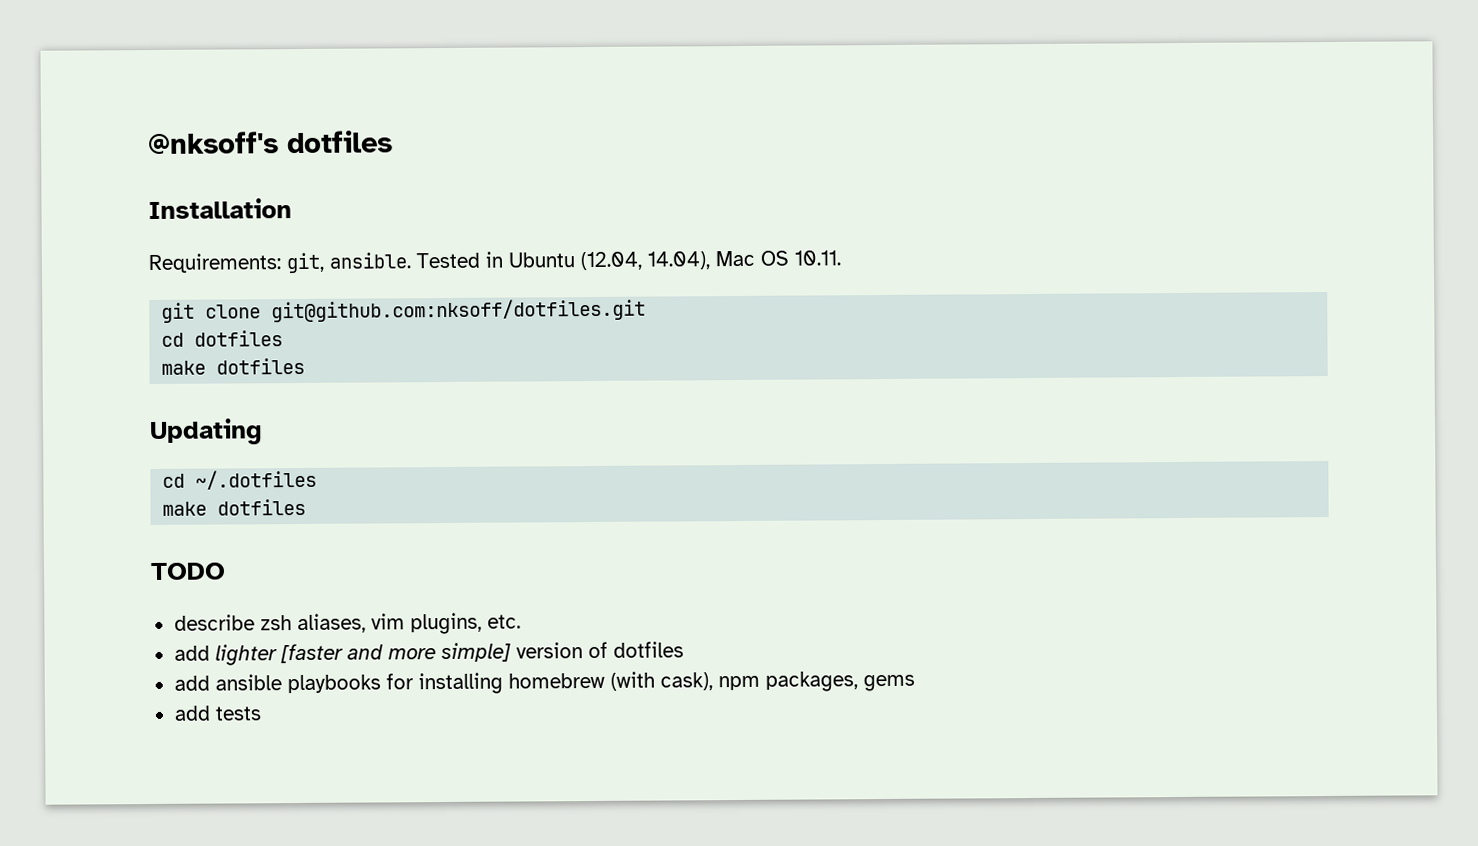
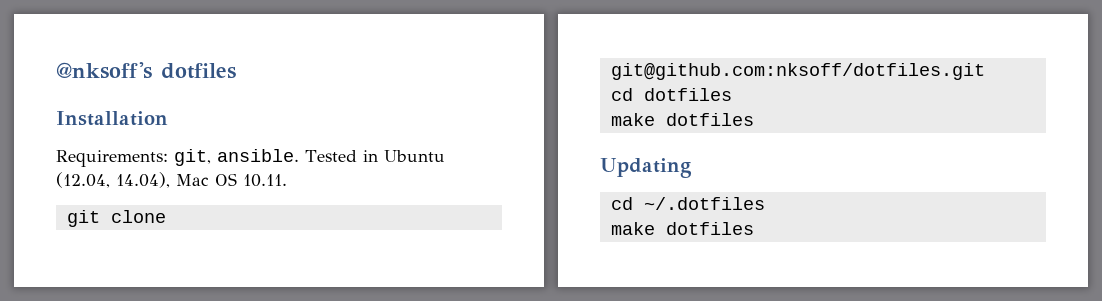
- TODO
- describe zsh aliases, vim plugins, etc.
- add lighter [faster and more simple] version of dotfiles
- add ansible playbooks for installing homebrew (with cask), npm packages, gems
- add tests

